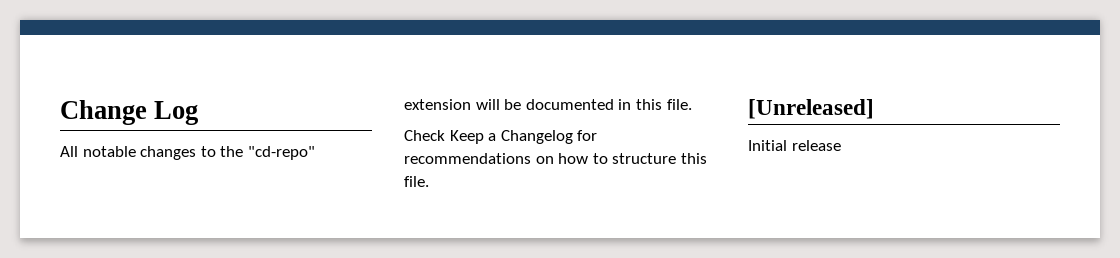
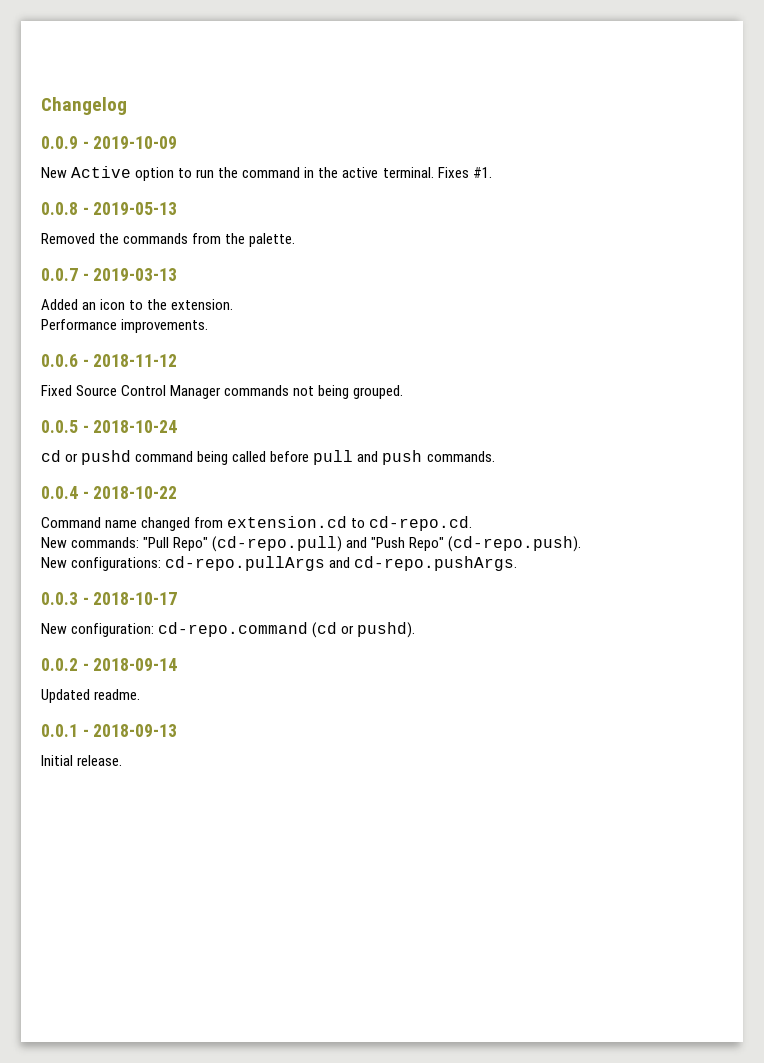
- Change Log
- All notable changes to the "cd-repo" extension will be documented in this file.
- Check Keep a Changelog for recommendations on how to structure this file.
- [Unreleased]
+ Changelog
+ 0.0.9 - 2019-10-09
+ New Active option to run the command in the active terminal. Fixes #1.
+ 0.0.8 - 2019-05-13
+ Removed the commands from the palette.
+ 0.0.7 - 2019-03-13
+ Added an icon to the extension.
+ Performance improvements.
+ 0.0.6 - 2018-11-12
+ Fixed Source Control Manager commands not being grouped.
+ 0.0.5 - 2018-10-24
+ cd or pushd command being called before pull and push commands.
+ 0.0.4 - 2018-10-22
+ Command name changed from extension.cd to cd-repo.cd.
+ New commands: "Pull Repo" (cd-repo.pull) and "Push Repo" (cd-repo.push).
+ New configurations: cd-repo.pullArgs and cd-repo.pushArgs.
+ 0.0.3 - 2018-10-17
+ New configuration: cd-repo.command (cd or pushd).
+ 0.0.2 - 2018-09-14
+ Updated readme.
+ 0.0.1 - 2018-09-13
- Initial release
+ Initial release.

